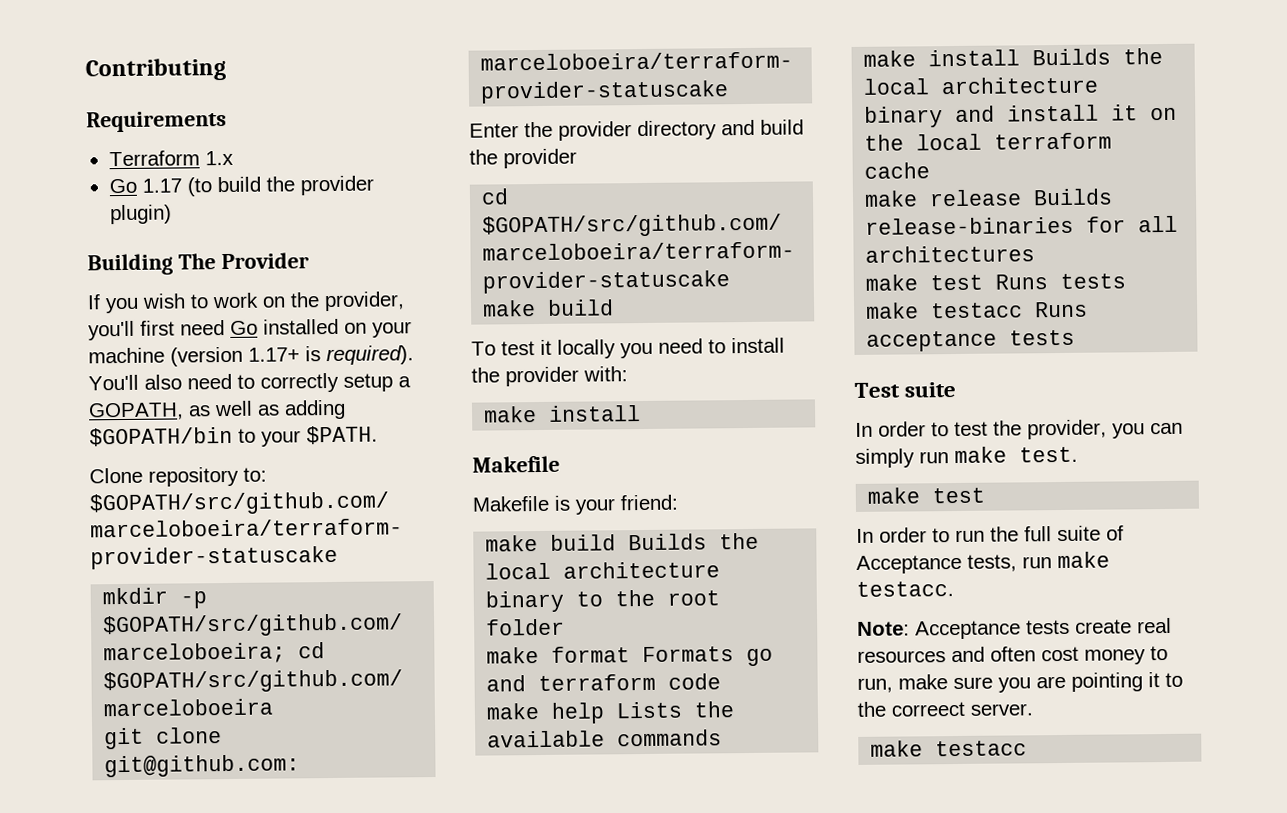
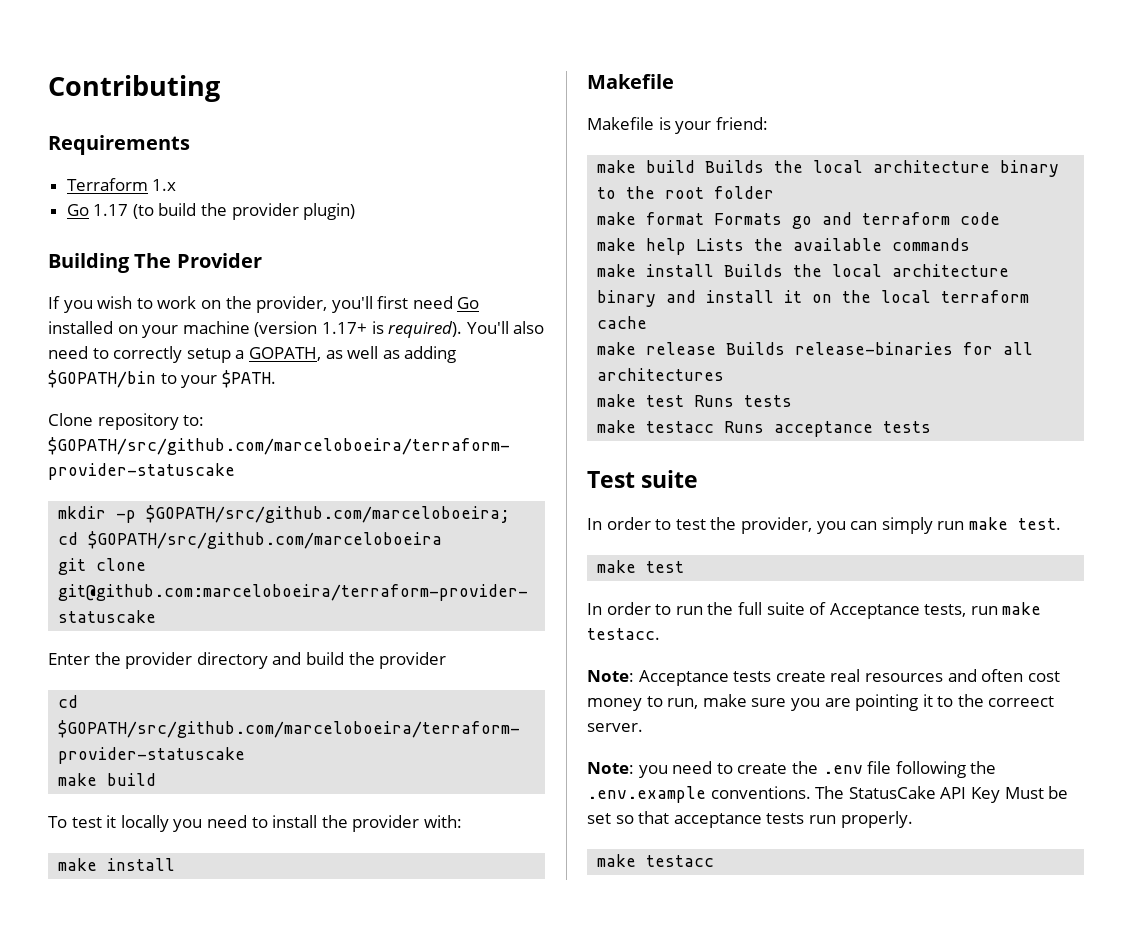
+ Note: you need to create the .env file following the .env.example conventions. The StatusCake API Key Must be set so that acceptance tests run properly.

